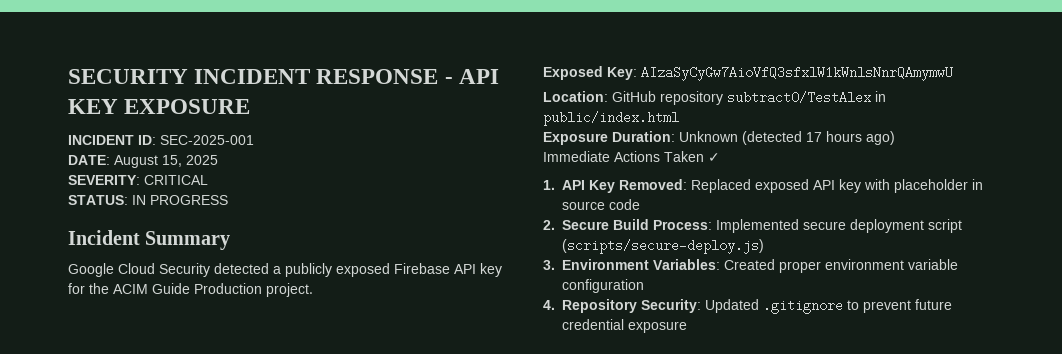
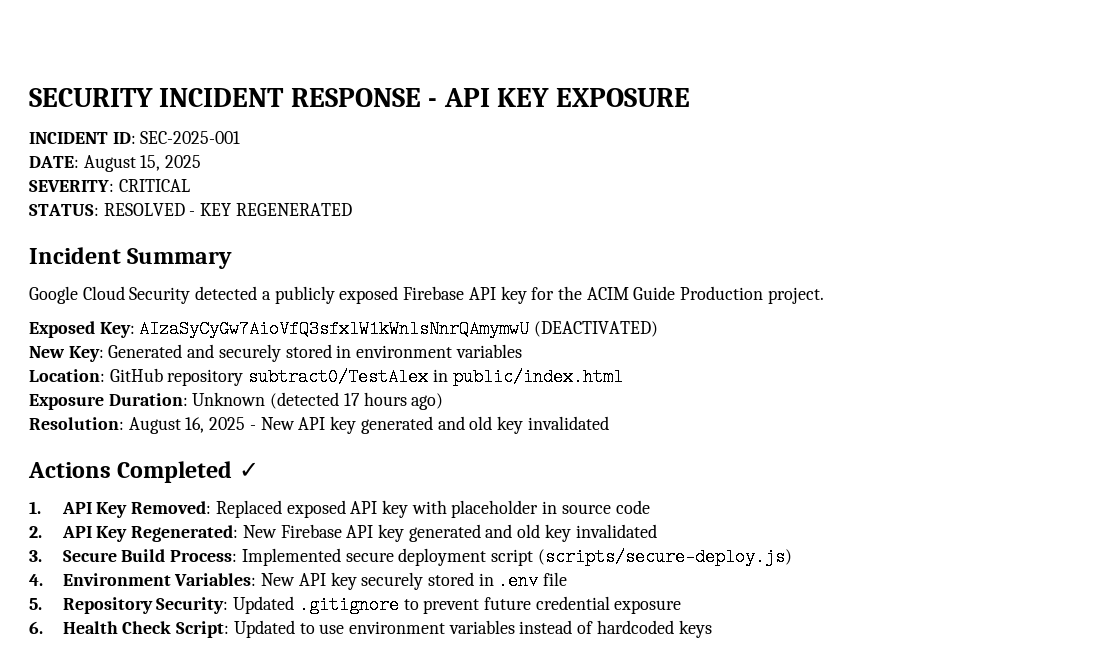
- STATUS: IN PROGRESS
+ STATUS: RESOLVED - KEY REGENERATED
- Exposed Key: AIzaSyCyGw7AioVfQ3sfxlW1kWnlsNnrQAmymwU
+ Exposed Key: AIzaSyCyGw7AioVfQ3sfxlW1kWnlsNnrQAmymwU (DEACTIVATED)
+ New Key: Generated and securely stored in environment variables
- Immediate Actions Taken ✓
+ Resolution: August 16, 2025 - New API key generated and old key invalidated
+ Actions Completed ✓
- 2. Secure Build Process: Implemented secure deployment script (scripts/secure-deploy.js)
+ 2. API Key Regenerated: New Firebase API key generated and old key invalidated
+ 3. Secure Build Process: Implemented secure deployment script (scripts/secure-deploy.js)
- 3. Environment Variables: Created proper environment variable configuration
- 4. Repository Security: Updated .gitignore to prevent future credential exposure
+ 4. Environment Variables: New API key securely stored in .env file
+ 5. Repository Security: Updated .gitignore to prevent future credential exposure
+ 6. Health Check Script: Updated to use environment variables instead of hardcoded keys

